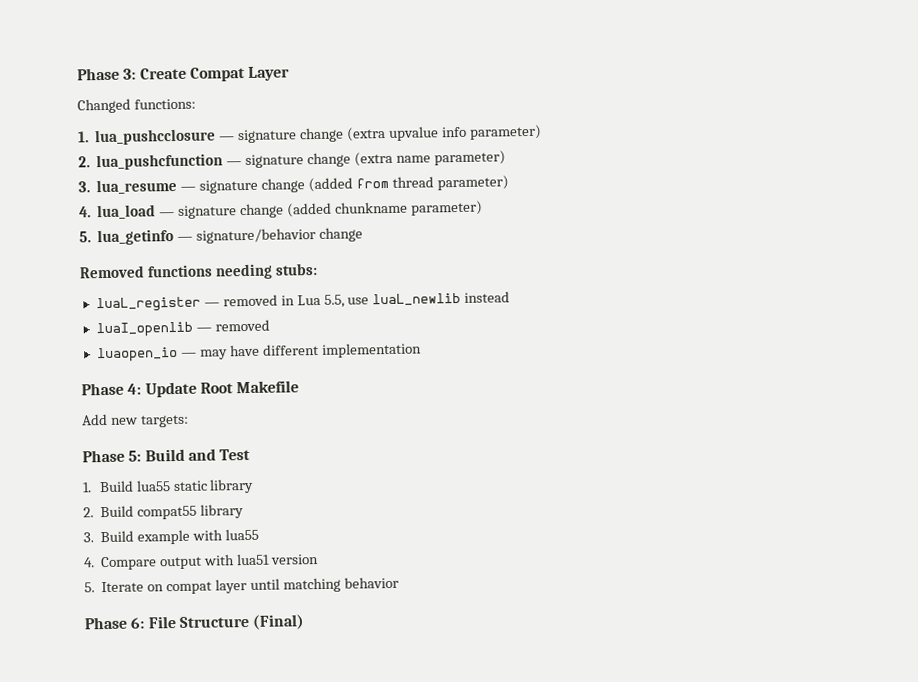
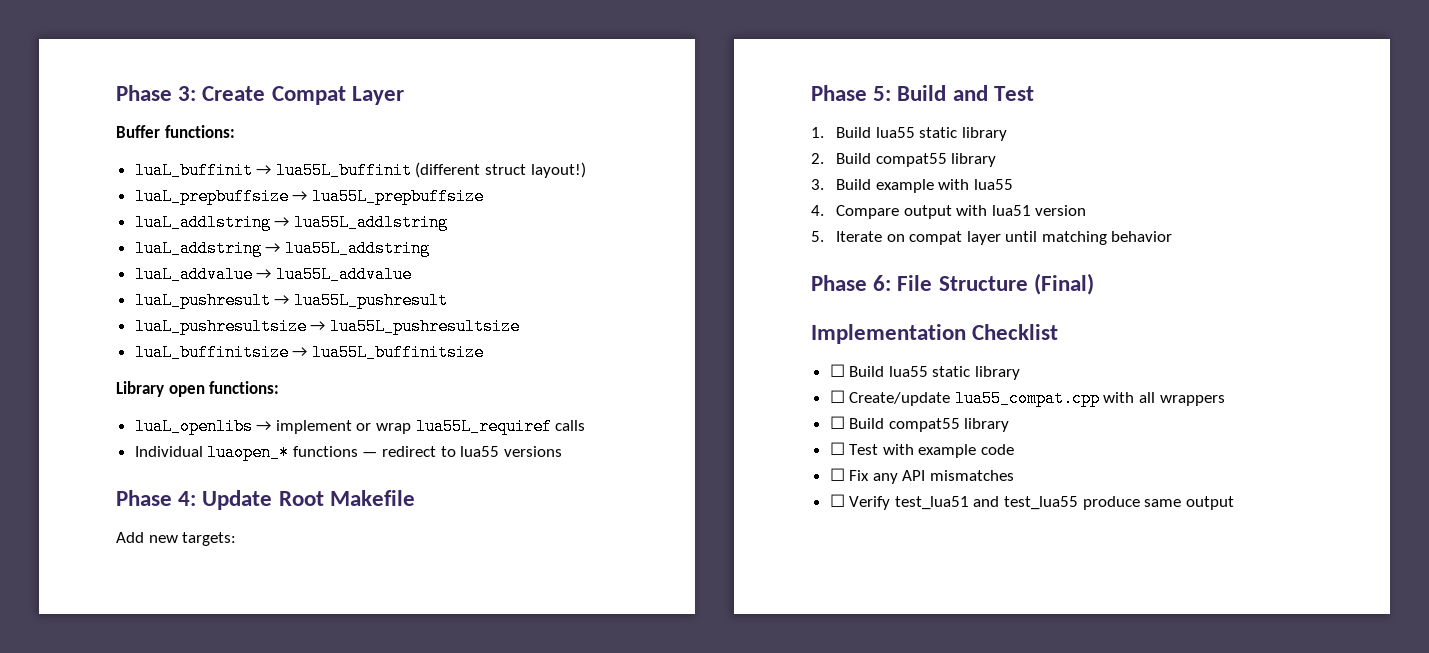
- Changed functions:
- 1. lua_pushcclosure — signature change (extra upvalue info parameter)
- 2. lua_pushcfunction — signature change (extra name parameter)
- 3. lua_resume — signature change (added from thread parameter)
- 4. lua_load — signature change (added chunkname parameter)
- 5. lua_getinfo — signature/behavior change
- Removed functions needing stubs:
- luaL_register — removed in Lua 5.5, use luaL_newlib instead
- luaI_openlib — removed
- luaopen_io — may have different implementation
+ Buffer functions:
+ luaL_buffinit → lua55L_buffinit (different struct layout!)
+ luaL_prepbuffsize → lua55L_prepbuffsize
+ luaL_addlstring → lua55L_addlstring
+ luaL_addstring → lua55L_addstring
+ luaL_addvalue → lua55L_addvalue
+ luaL_pushresult → lua55L_pushresult
+ luaL_pushresultsize → lua55L_pushresultsize
+ luaL_buffinitsize → lua55L_buffinitsize
+ Library open functions:
+ luaL_openlibs → implement or wrap lua55L_requiref calls
+ Individual luaopen_* functions — redirect to lua55 versions
+ Implementation Checklist
+ ☐ Build lua55 static library
+ ☐ Create/update lua55_compat.cpp with all wrappers
+ ☐ Build compat55 library
+ ☐ Test with example code
+ ☐ Fix any API mismatches
+ ☐ Verify test_lua51 and test_lua55 produce same output

